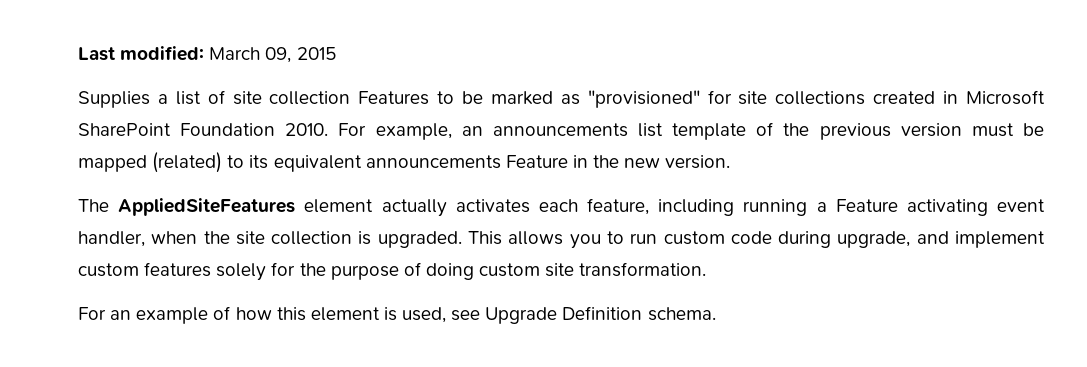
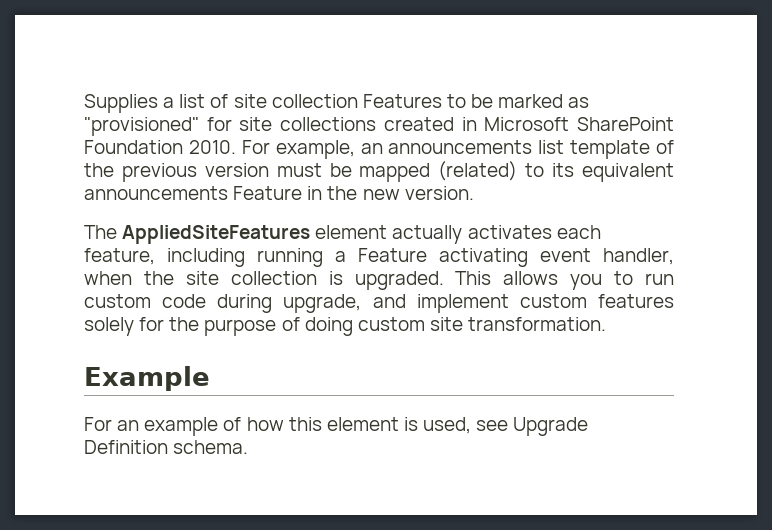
- Last modified: March 09, 2015
+ Example

